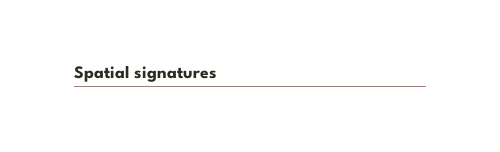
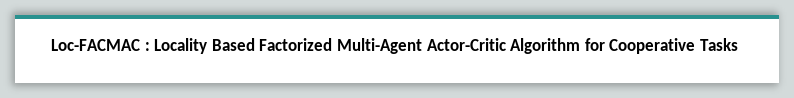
- Spatial signatures
+ Loc-FACMAC : Locality Based Factorized Multi-Agent Actor-Critic Algorithm for Cooperative Tasks

